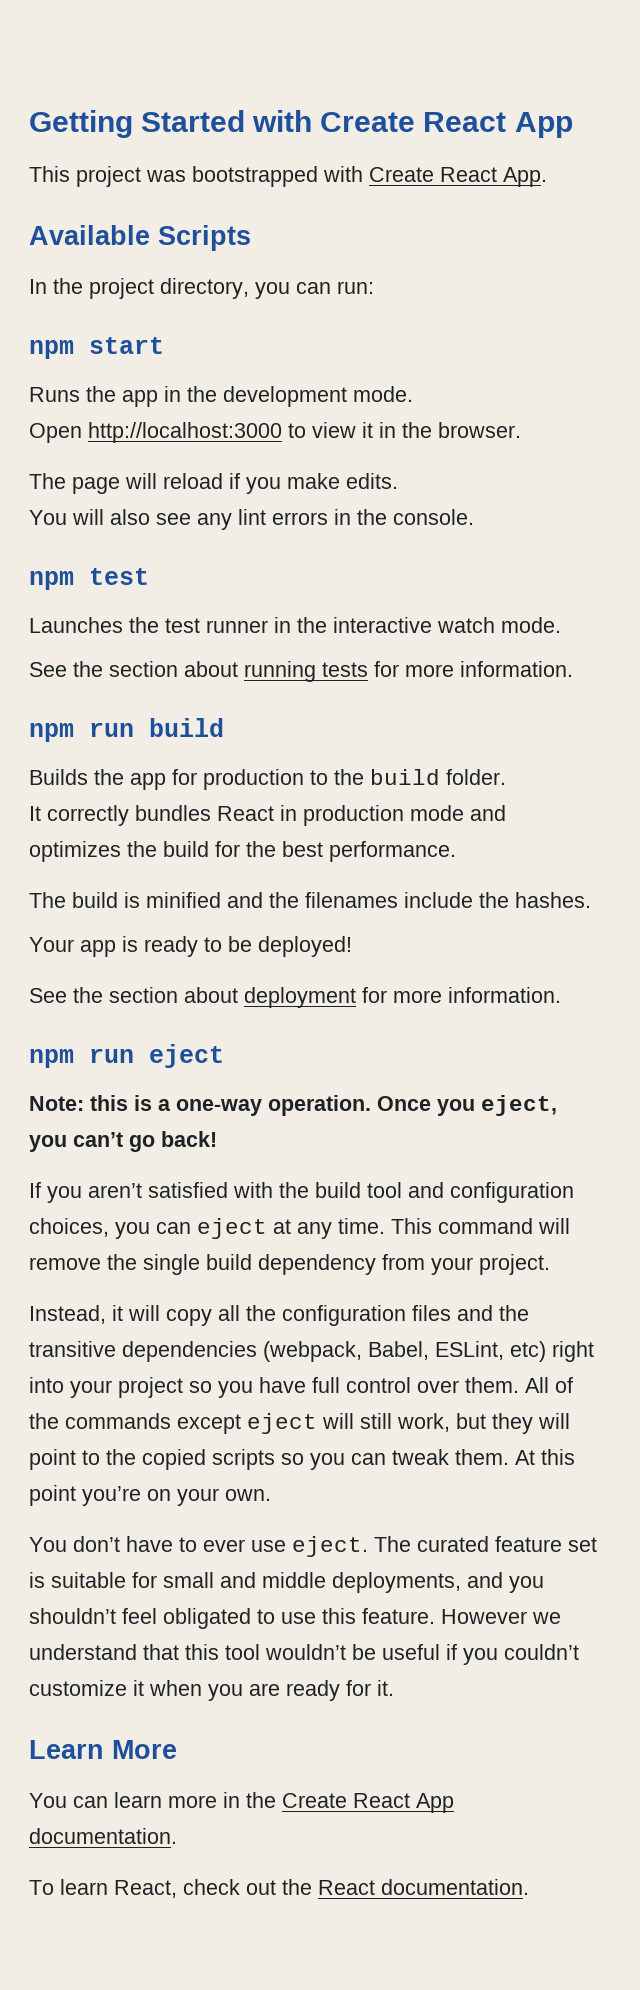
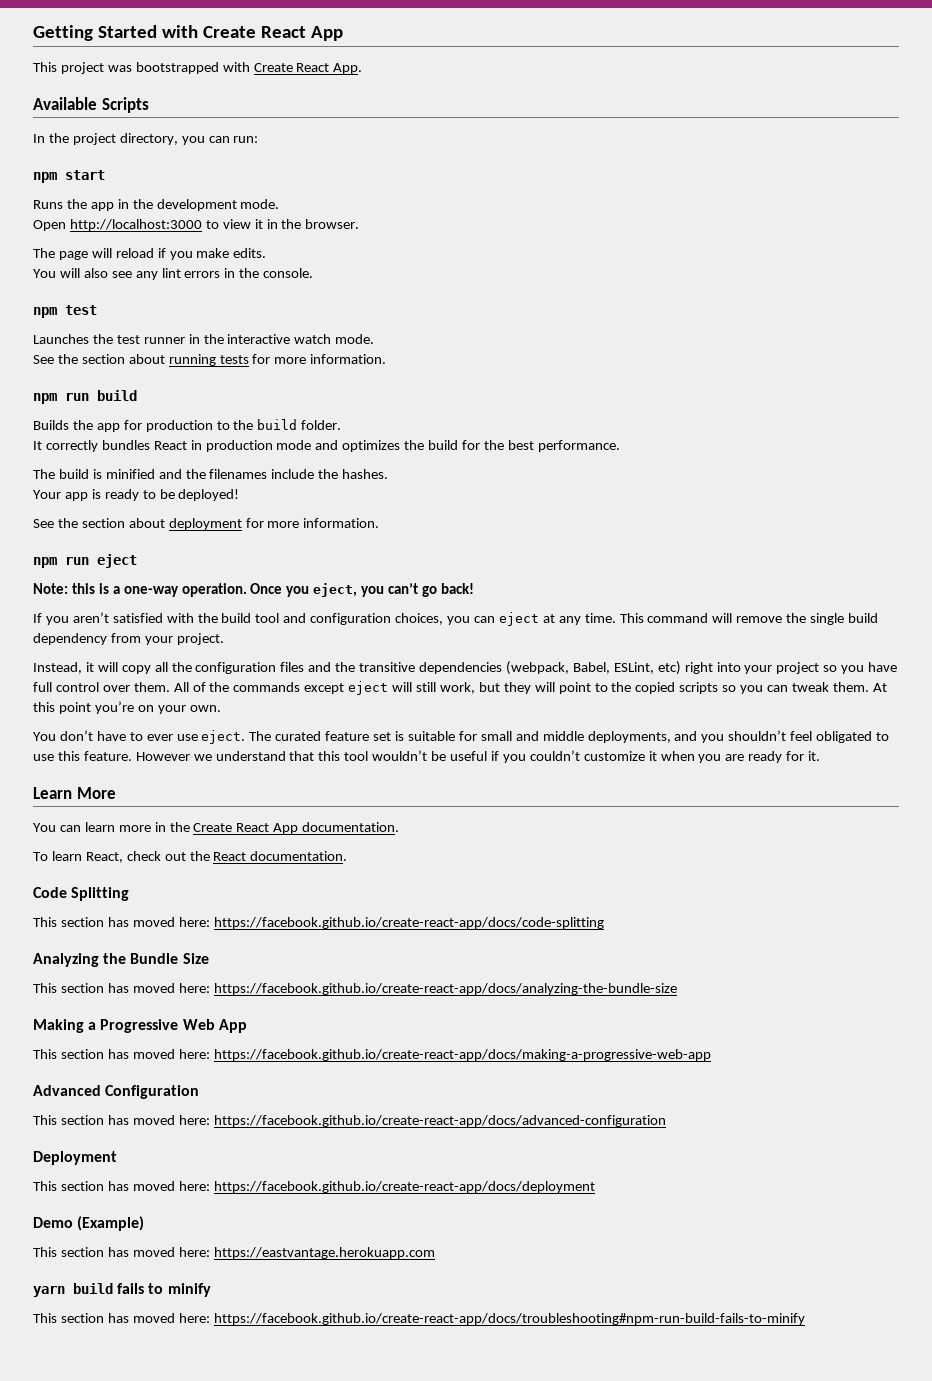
+ Code Splitting
+ This section has moved here: https://facebook.github.io/create-react-app/docs/code-splitting
+ Analyzing the Bundle Size
+ This section has moved here: https://facebook.github.io/create-react-app/docs/analyzing-the-bundle-size
+ Making a Progressive Web App
+ This section has moved here: https://facebook.github.io/create-react-app/docs/making-a-progressive-web-app
+ Advanced Configuration
+ This section has moved here: https://facebook.github.io/create-react-app/docs/advanced-configuration
+ Deployment
+ This section has moved here: https://facebook.github.io/create-react-app/docs/deployment
+ Demo (Example)
+ This section has moved here: https://eastvantage.herokuapp.com
+ yarn build fails to minify
+ This section has moved here: https://facebook.github.io/create-react-app/docs/troubleshooting#npm-run-build-fails-to-minify

